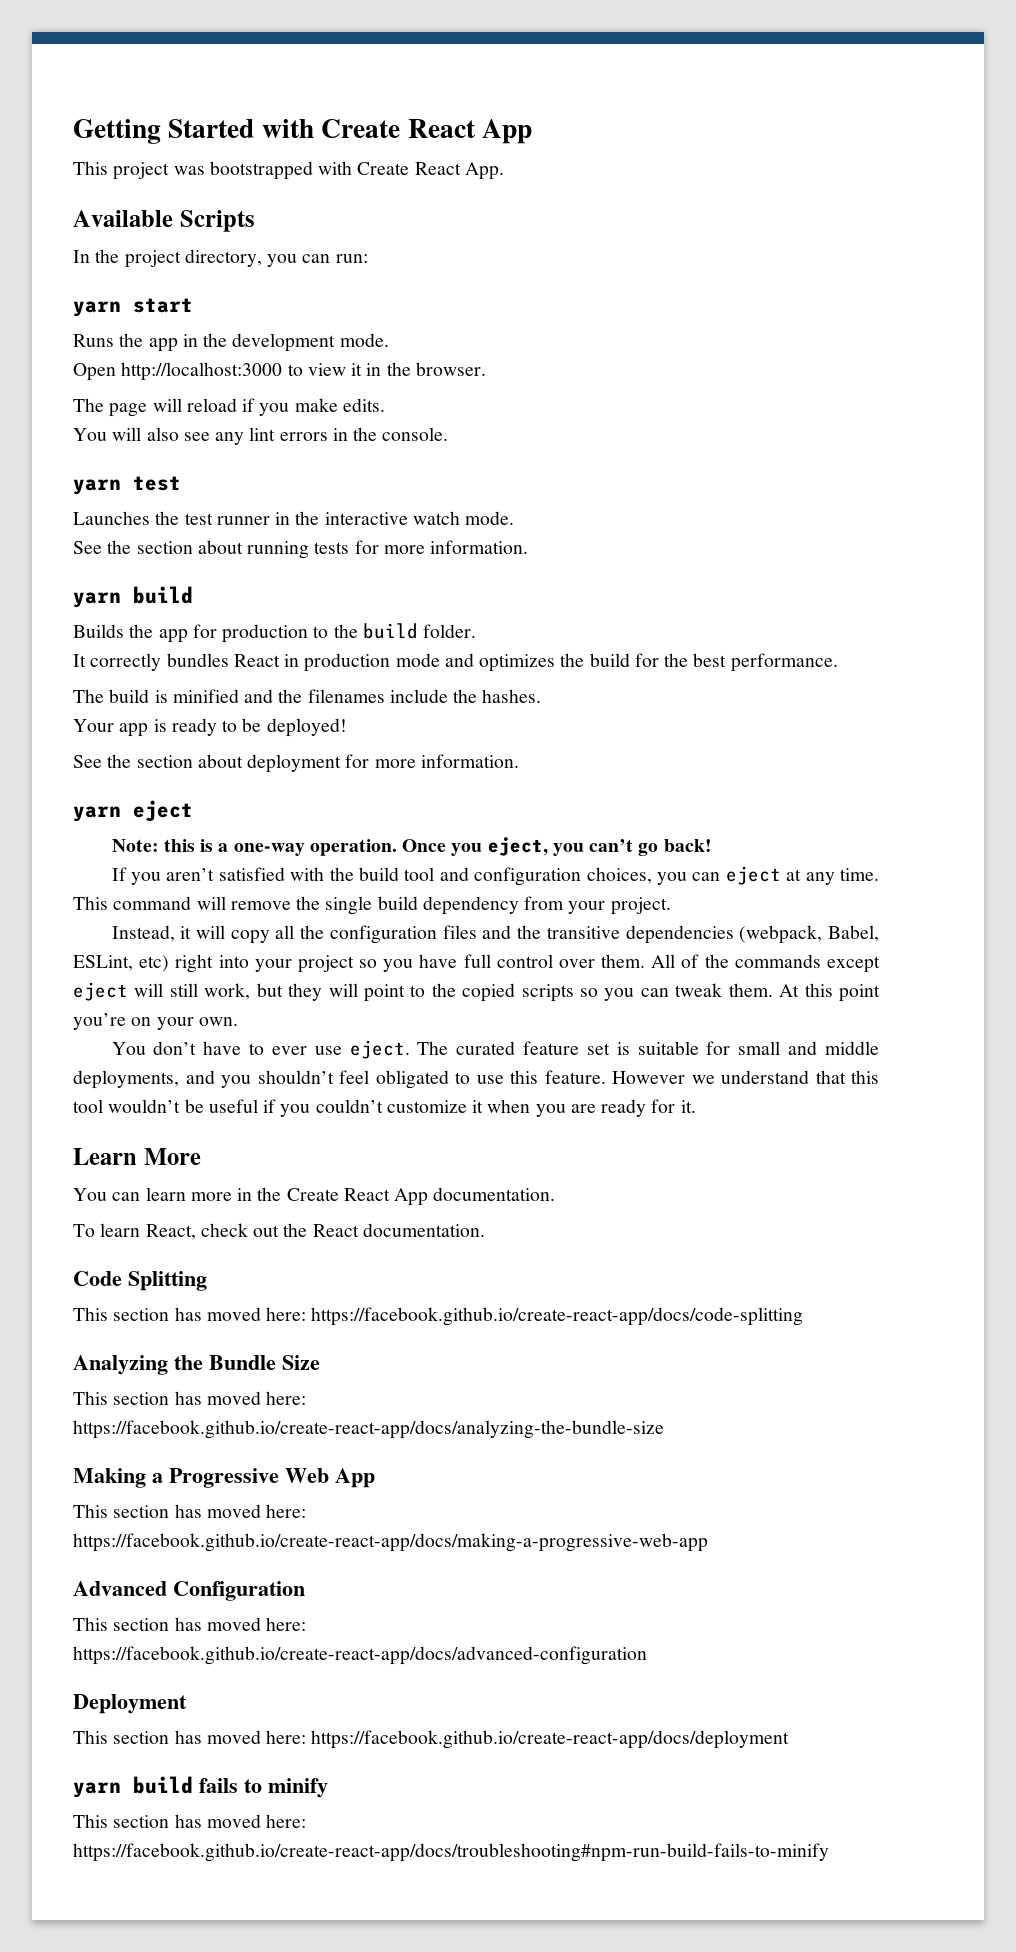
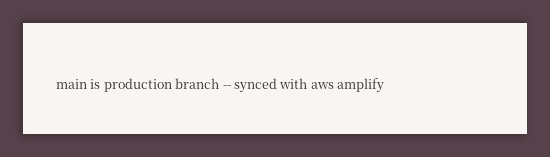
- Getting Started with Create React App
- This project was bootstrapped with Create React App.
- Available Scripts
- In the project directory, you can run:
- yarn start
- Runs the app in the development mode.
- Open http://localhost:3000 to view it in the browser.
- The page will reload if you make edits.
- You will also see any lint errors in the console.
- yarn test
- Launches the test runner in the interactive watch mode.
- See the section about running tests for more information.
- yarn build
- Builds the app for production to the build folder.
- It correctly bundles React in production mode and optimizes the build for the best performance.
- The build is minified and the filenames include the hashes.
- Your app is ready to be deployed!
- See the section about deployment for more information.
- yarn eject
- Note: this is a one-way operation. Once you eject, you can’t go back!
- If you aren’t satisfied with the build tool and configuration choices, you can eject at any time. This command will remove the single build dependency from your project.
- Instead, it will copy all the configuration files and the transitive dependencies (webpack, Babel, ESLint, etc) right into your project so you have full control over them. All of the commands except eject will still work, but they will point to the copied scripts so you can tweak them. At this point you’re on your own.
- You don’t have to ever use eject. The curated feature set is suitable for small and middle deployments, and you shouldn’t feel obligated to use this feature. However we understand that this tool wouldn’t be useful if you couldn’t customize it when you are ready for it.
- Learn More
- You can learn more in the Create React App documentation.
- To learn React, check out the React documentation.
- Code Splitting
- This section has moved here: https://facebook.github.io/create-react-app/docs/code-splitting
- Analyzing the Bundle Size
- This section has moved here: https://facebook.github.io/create-react-app/docs/analyzing-the-bundle-size
- Making a Progressive Web App
- This section has moved here: https://facebook.github.io/create-react-app/docs/making-a-progressive-web-app
- Advanced Configuration
- This section has moved here: https://facebook.github.io/create-react-app/docs/advanced-configuration
- Deployment
- This section has moved here: https://facebook.github.io/create-react-app/docs/deployment
- yarn build fails to minify
- This section has moved here: https://facebook.github.io/create-react-app/docs/troubleshooting#npm-run-build-fails-to-minify
+ main is production branch -- synced with aws amplify

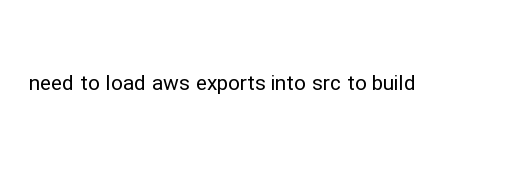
- main is production branch -- synced with aws amplify
+ need to load aws exports into src to build

